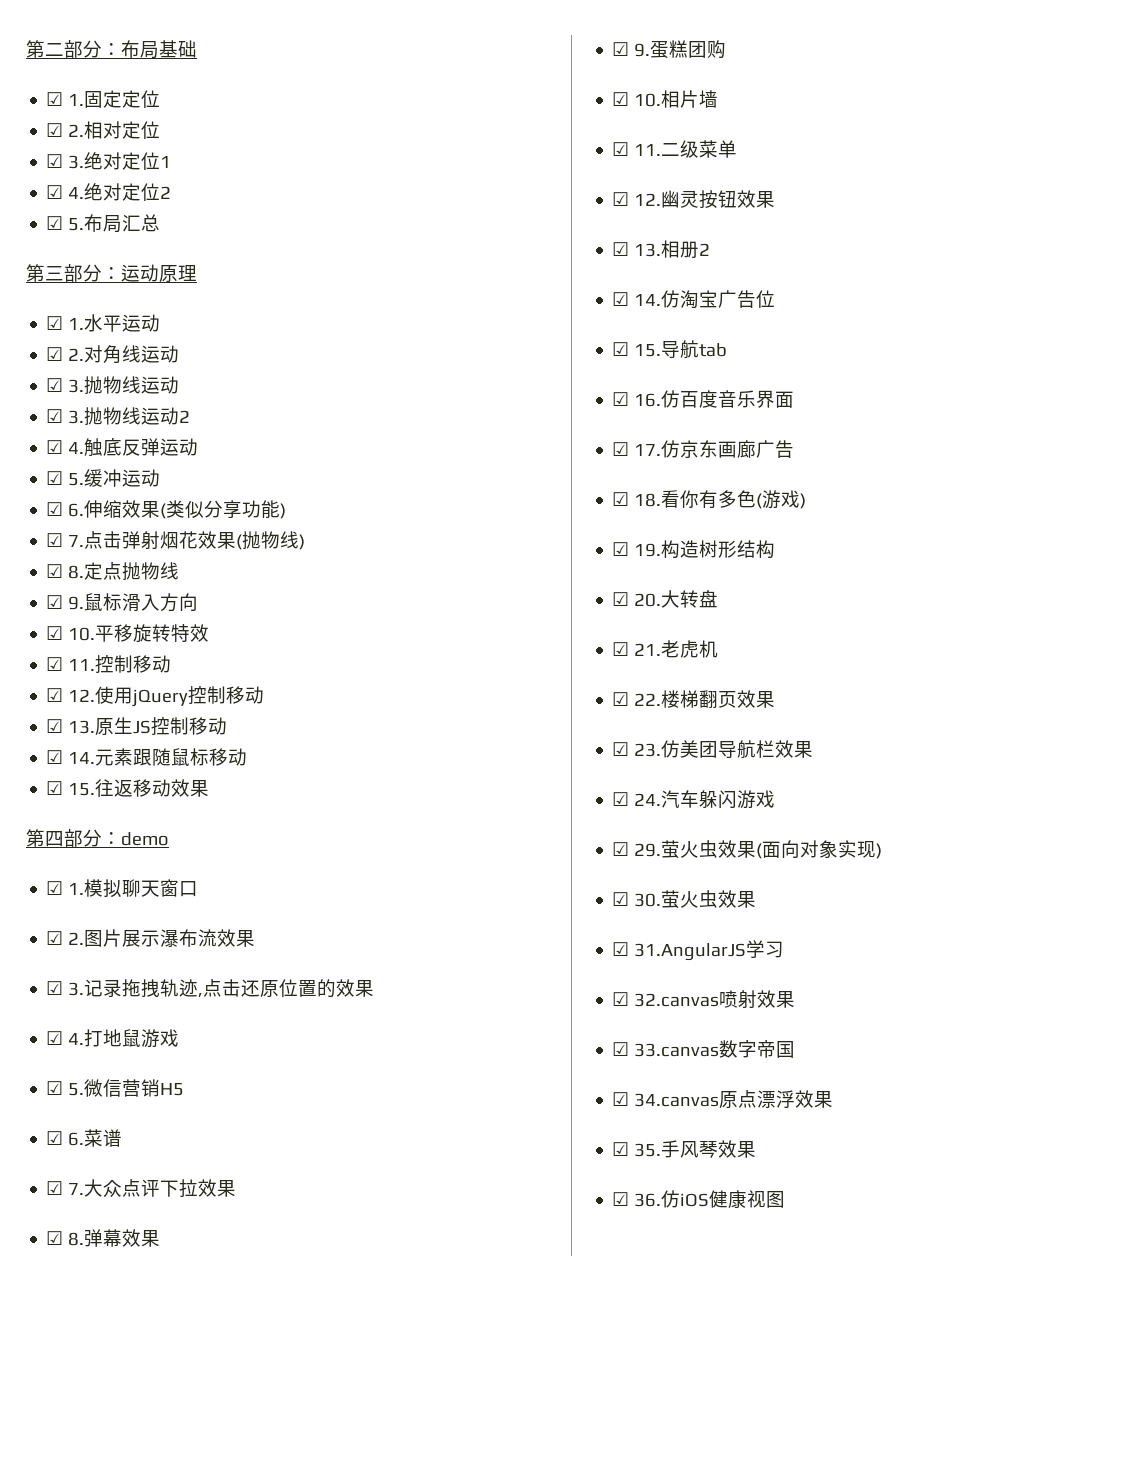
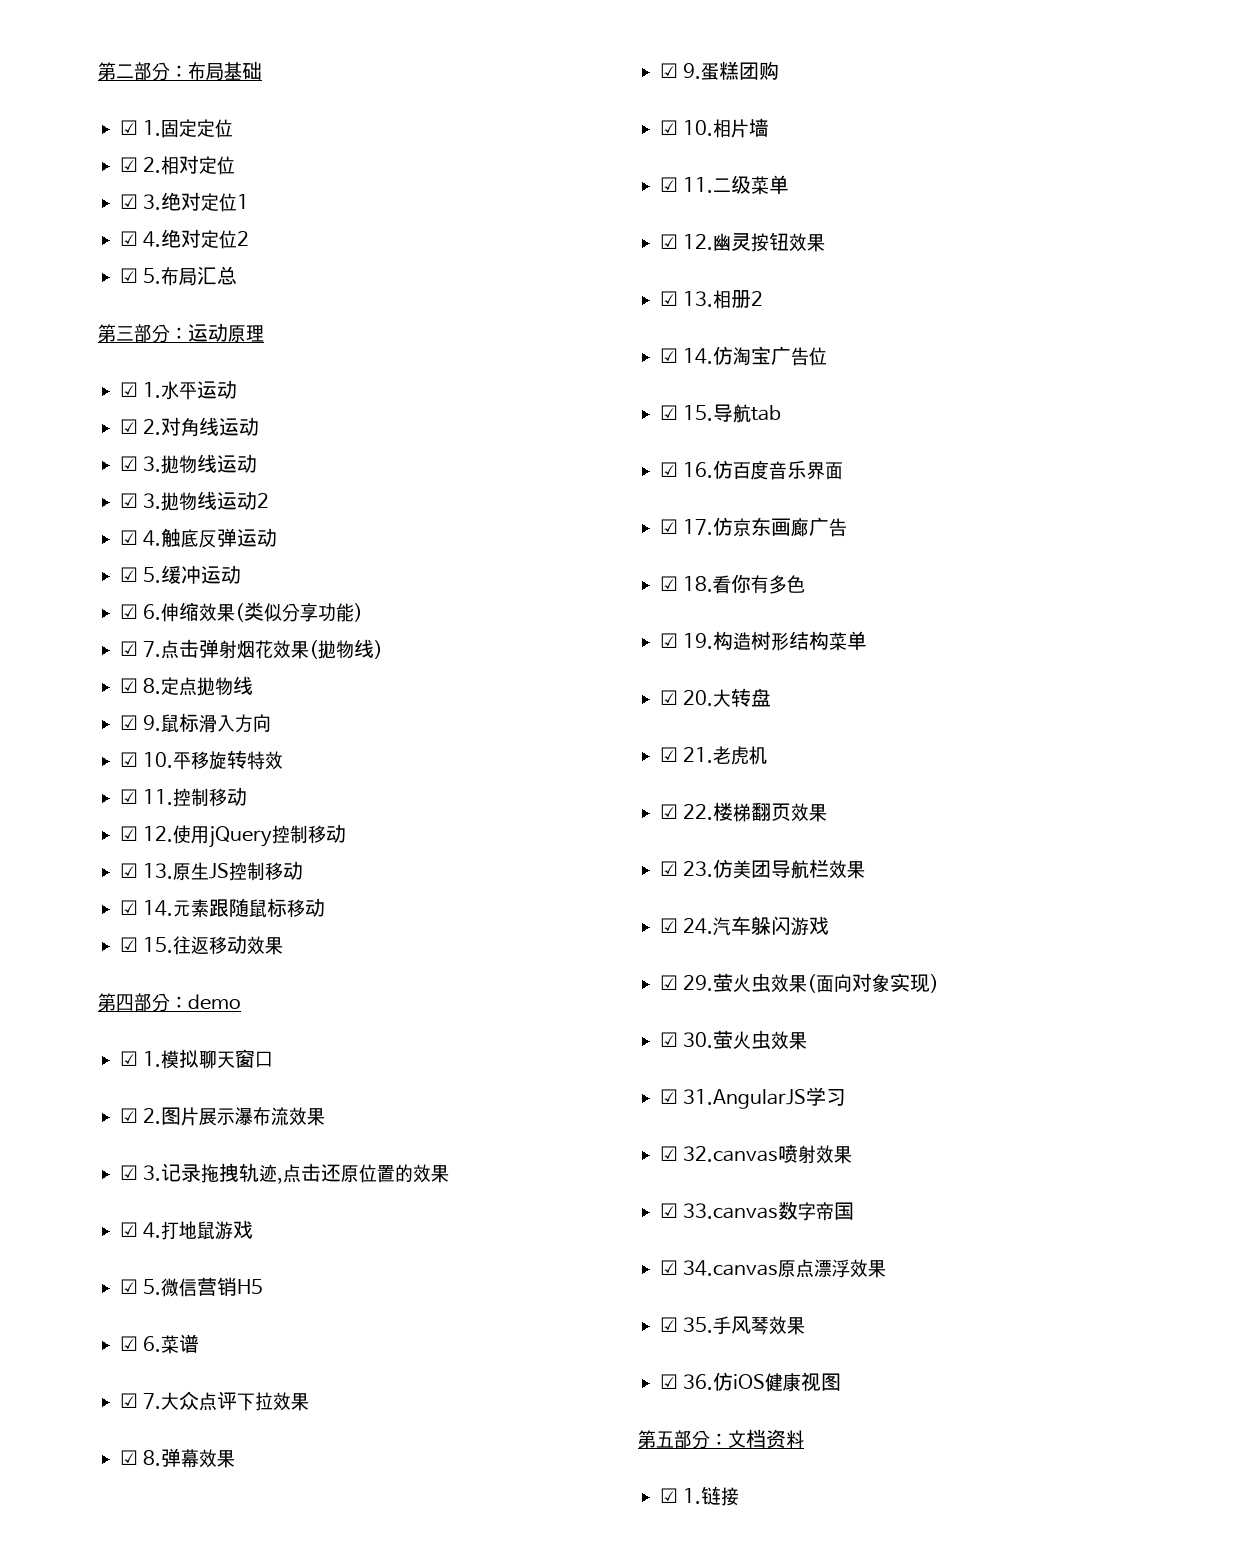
- ☑ 18.看你有多色(游戏)
+ ☑ 18.看你有多色
- ☑ 19.构造树形结构
+ ☑ 19.构造树形结构菜单
+ 第五部分：文档资料
+ ☑ 1.链接

